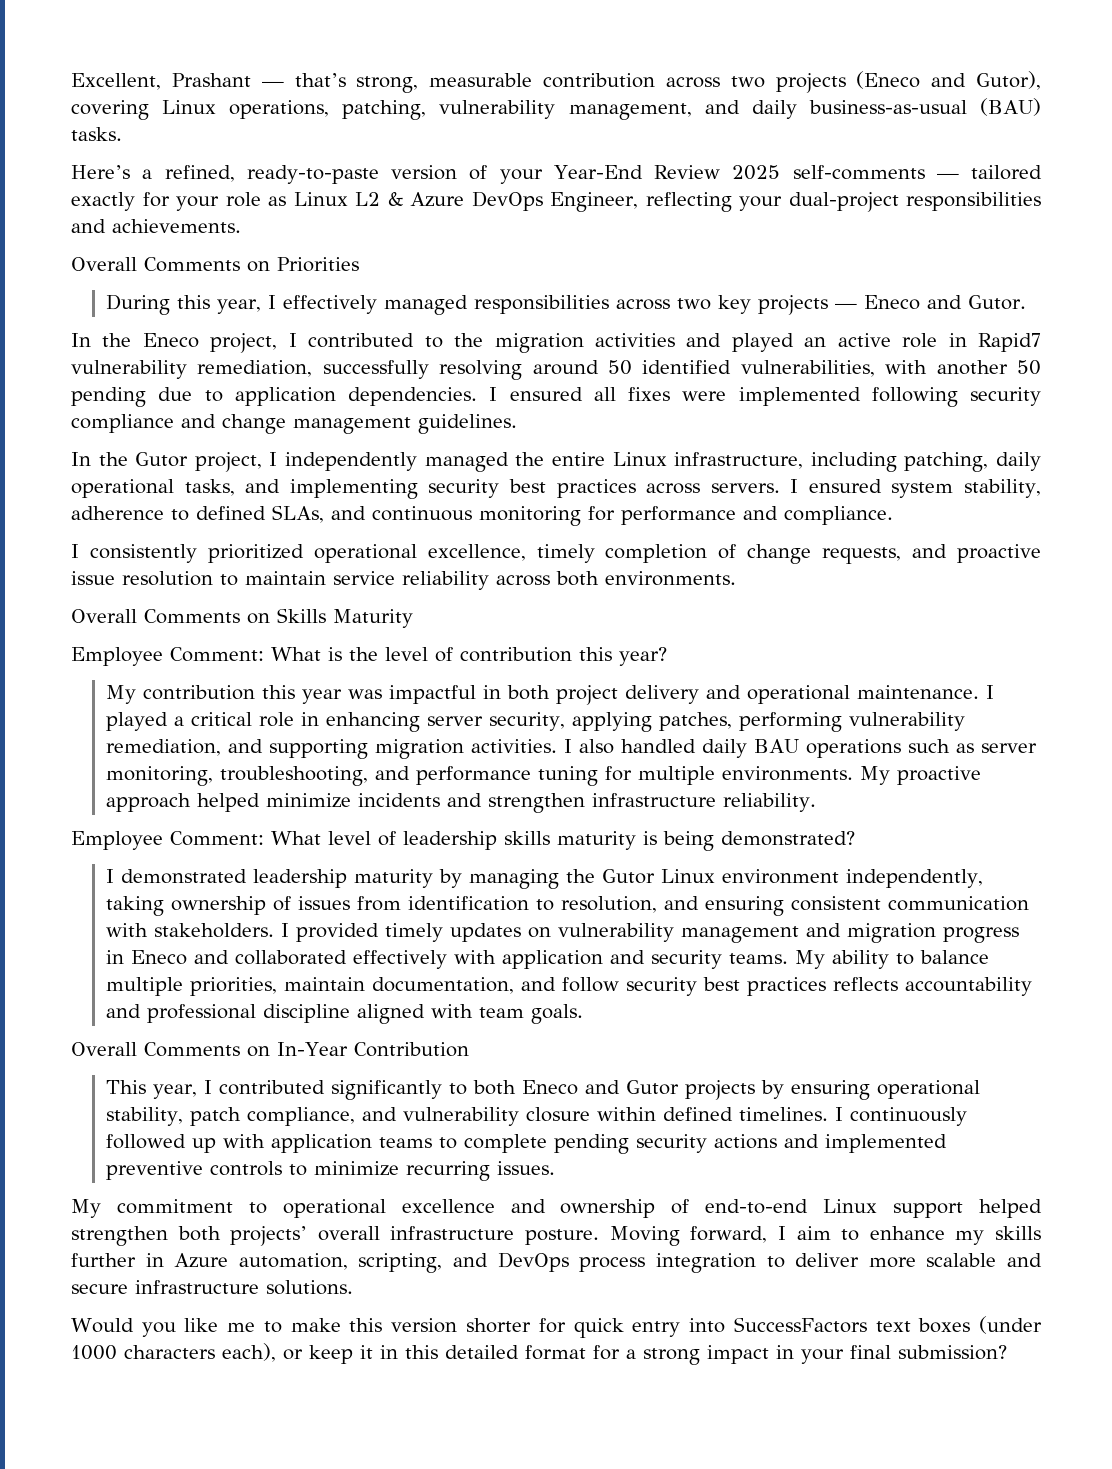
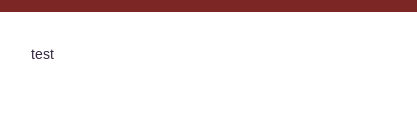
- Excellent, Prashant — that’s strong, measurable contribution across two projects (Eneco and Gutor), covering Linux operations, patching, vulnerability management, and daily business-as-usual (BAU) tasks.
- Here’s a refined, ready-to-paste version of your Year-End Review 2025 self-comments — tailored exactly for your role as Linux L2 & Azure DevOps Engineer, reflecting your dual-project responsibilities and achievements.
- Overall Comments on Priorities
- During this year, I effectively managed responsibilities across two key projects — Eneco and Gutor.
- In the Eneco project, I contributed to the migration activities and played an active role in Rapid7 vulnerability remediation, successfully resolving around 50 identified vulnerabilities, with another 50 pending due to application dependencies. I ensured all fixes were implemented following security compliance and change management guidelines.
- In the Gutor project, I independently managed the entire Linux infrastructure, including patching, daily operational tasks, and implementing security best practices across servers. I ensured system stability, adherence to defined SLAs, and continuous monitoring for performance and compliance.
- I consistently prioritized operational excellence, timely completion of change requests, and proactive issue resolution to maintain service reliability across both environments.
- Overall Comments on Skills Maturity
- Employee Comment: What is the level of contribution this year?
- My contribution this year was impactful in both project delivery and operational maintenance. I played a critical role in enhancing server security, applying patches, performing vulnerability remediation, and supporting migration activities. I also handled daily BAU operations such as server monitoring, troubleshooting, and performance tuning for multiple environments. My proactive approach helped minimize incidents and strengthen infrastructure reliability.
- Employee Comment: What level of leadership skills maturity is being demonstrated?
- I demonstrated leadership maturity by managing the Gutor Linux environment independently, taking ownership of issues from identification to resolution, and ensuring consistent communication with stakeholders. I provided timely updates on vulnerability management and migration progress in Eneco and collaborated effectively with application and security teams. My ability to balance multiple priorities, maintain documentation, and follow security best practices reflects accountability and professional discipline aligned with team goals.
- Overall Comments on In-Year Contribution
- This year, I contributed significantly to both Eneco and Gutor projects by ensuring operational stability, patch compliance, and vulnerability closure within defined timelines. I continuously followed up with application teams to complete pending security actions and implemented preventive controls to minimize recurring issues.
- My commitment to operational excellence and ownership of end-to-end Linux support helped strengthen both projects’ overall infrastructure posture. Moving forward, I aim to enhance my skills further in Azure automation, scripting, and DevOps process integration to deliver more scalable and secure infrastructure solutions.
- Would you like me to make this version shorter for quick entry into SuccessFactors text boxes (under 1000 characters each), or keep it in this detailed format for a strong impact in your final submission?
+ test

